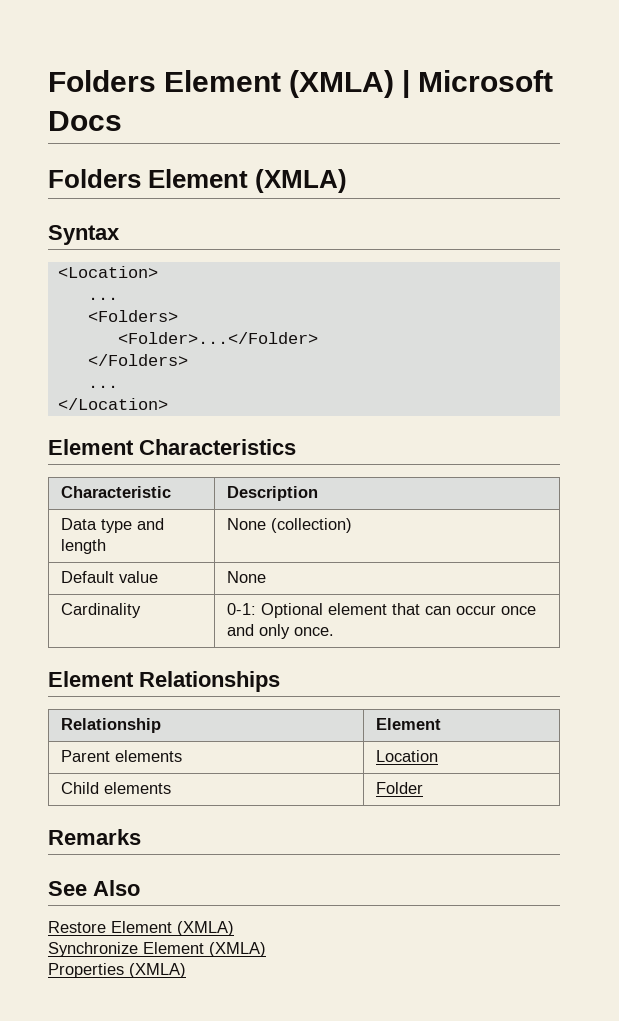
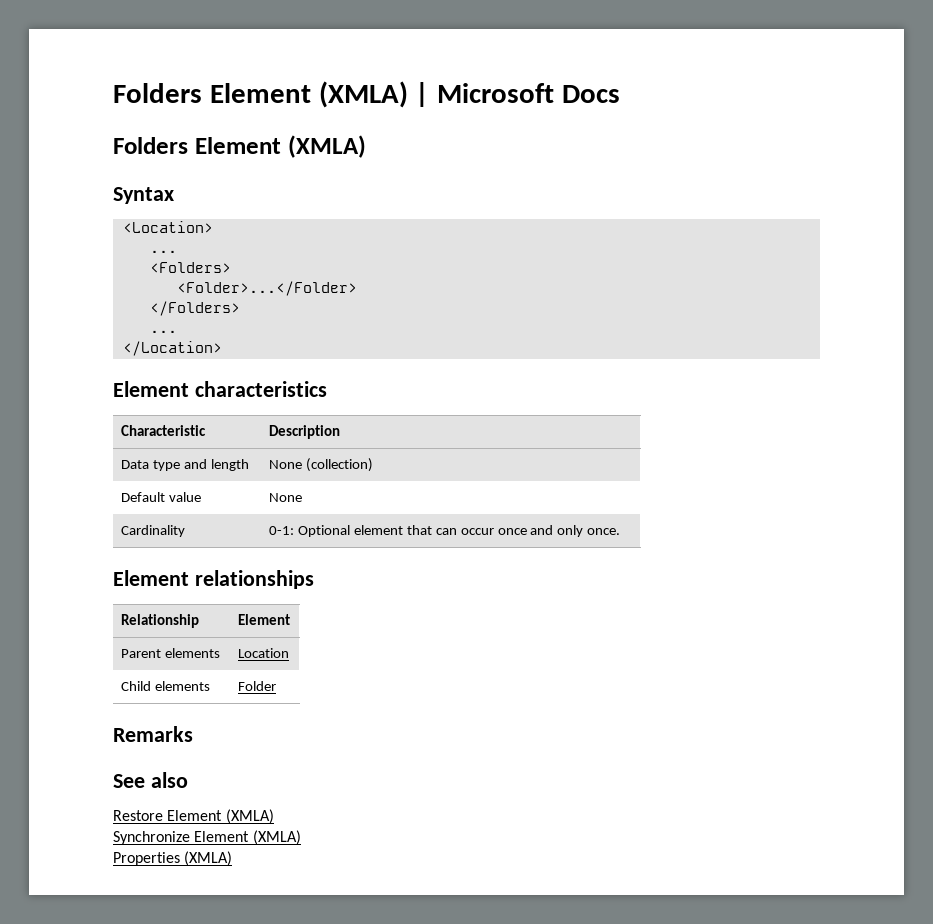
- Element Characteristics
+ Element characteristics
- Element Relationships
+ Element relationships
- See Also
+ See also

